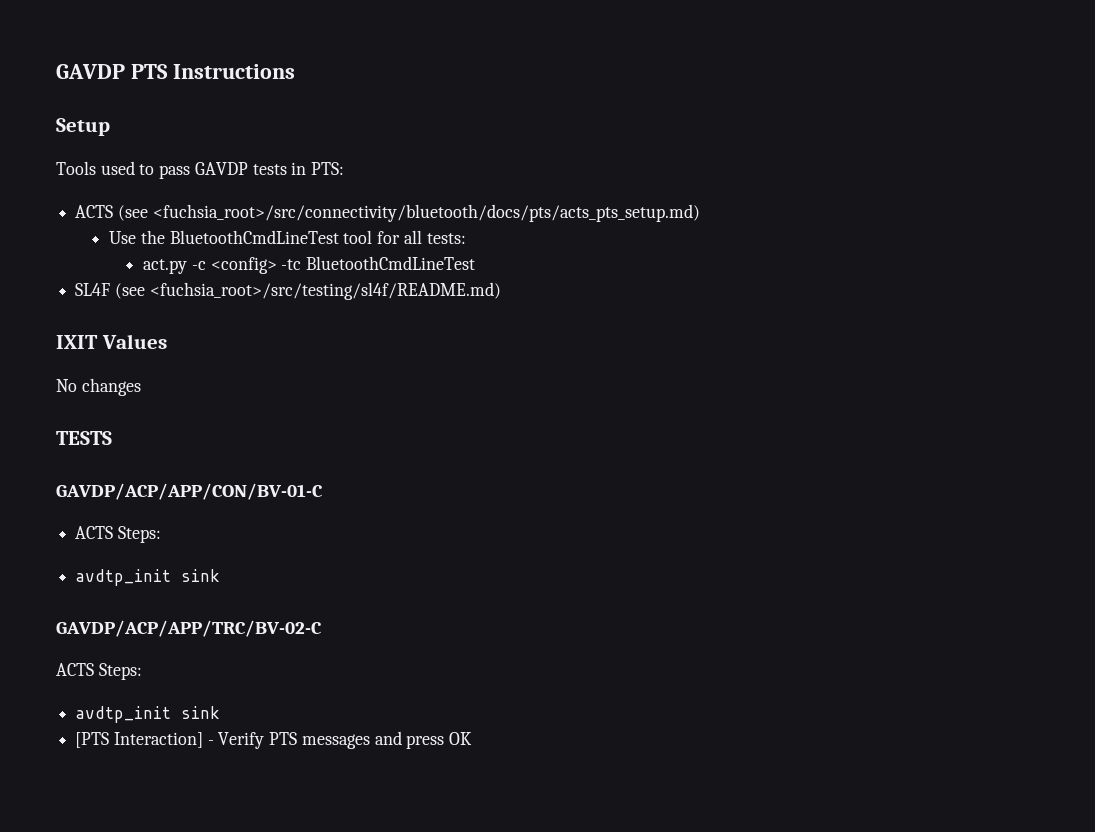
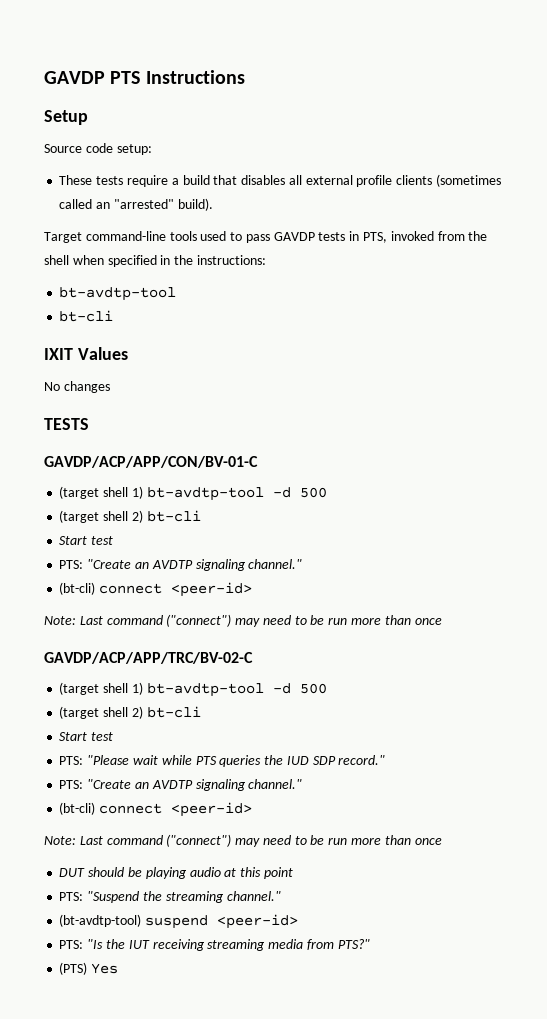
- Tools used to pass GAVDP tests in PTS:
- ACTS (see <fuchsia_root>/src/connectivity/bluetooth/docs/pts/acts_pts_setup.md)
- Use the BluetoothCmdLineTest tool for all tests:
- act.py -c <config> -tc BluetoothCmdLineTest
- SL4F (see <fuchsia_root>/src/testing/sl4f/README.md)
+ Source code setup:
+ These tests require a build that disables all external profile clients (sometimes called an "arrested" build).
+ Target command-line tools used to pass GAVDP tests in PTS, invoked from the shell when specified in the instructions:
+ bt-avdtp-tool
+ bt-cli
  GAVDP/ACP/APP/CON/BV-01-C
- ACTS Steps:
- avdtp_init sink
+ (target shell 1) bt-avdtp-tool -d 500
+ (target shell 2) bt-cli
+ Start test
+ PTS: "Create an AVDTP signaling channel."
+ (bt-cli) connect <peer-id>
+ Note: Last command ("connect") may need to be run more than once
  GAVDP/ACP/APP/TRC/BV-02-C
- ACTS Steps:
- avdtp_init sink
- [PTS Interaction] - Verify PTS messages and press OK
+ (target shell 1) bt-avdtp-tool -d 500
+ (target shell 2) bt-cli
+ Start test
+ PTS: "Please wait while PTS queries the IUD SDP record."
+ PTS: "Create an AVDTP signaling channel."
+ (bt-cli) connect <peer-id>
+ Note: Last command ("connect") may need to be run more than once
+ DUT should be playing audio at this point
+ PTS: "Suspend the streaming channel."
+ (bt-avdtp-tool) suspend <peer-id>
+ PTS: "Is the IUT receiving streaming media from PTS?"
+ (PTS) Yes

